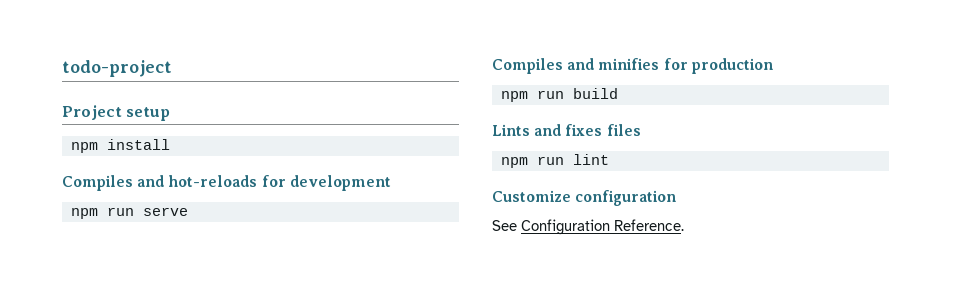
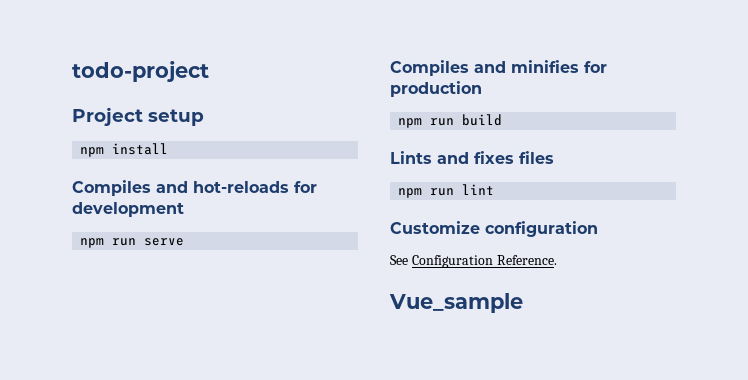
+ Vue_sample

